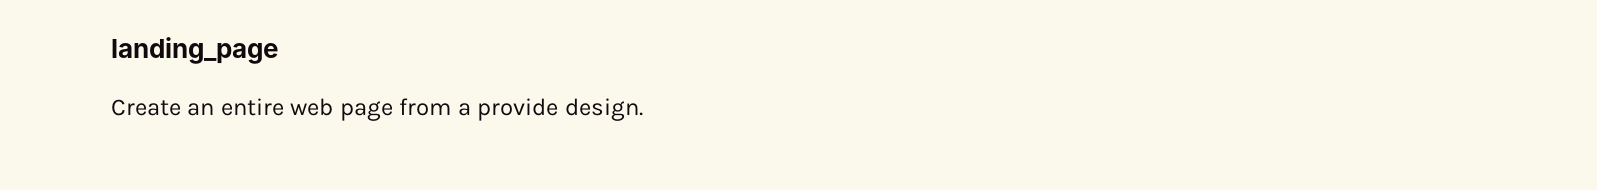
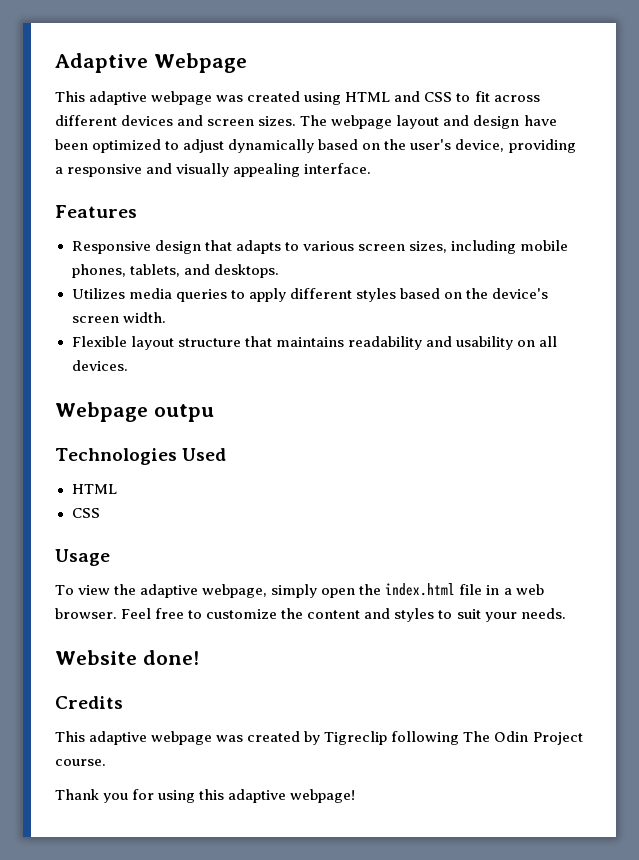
- landing_page
- Create an entire web page from a provide design.
+ Adaptive Webpage
+ This adaptive webpage was created using HTML and CSS to fit across different devices and screen sizes. The webpage layout and design have been optimized to adjust dynamically based on the user's device, providing a responsive and visually appealing interface.
+ Features
+ Responsive design that adapts to various screen sizes, including mobile phones, tablets, and desktops.
+ Utilizes media queries to apply different styles based on the device's screen width.
+ Flexible layout structure that maintains readability and usability on all devices.
+ Webpage outpu
+ Technologies Used
+ HTML
+ CSS
+ Usage
+ To view the adaptive webpage, simply open the index.html file in a web browser. Feel free to customize the content and styles to suit your needs.
+ Website done!
+ Credits
+ This adaptive webpage was created by Tigreclip following The Odin Project course.
+ Thank you for using this adaptive webpage!

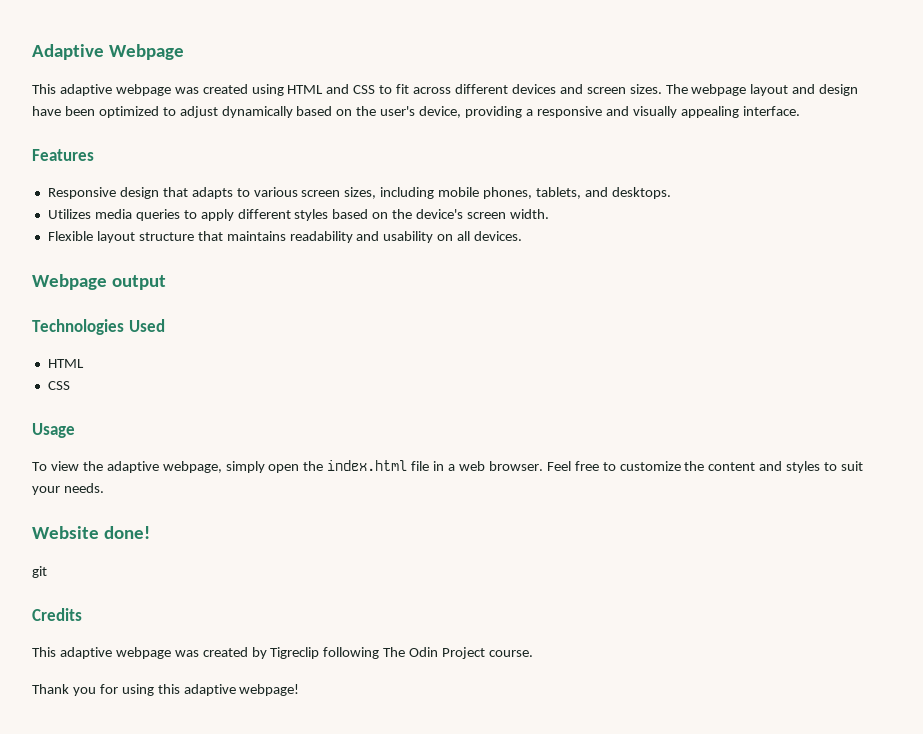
- Webpage outpu
+ Webpage output
+ git

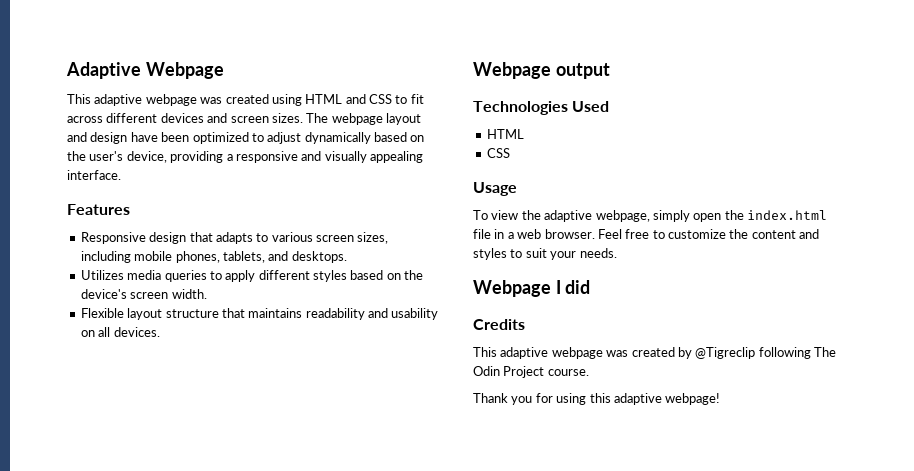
- Website done!
- git
+ Webpage I did
- This adaptive webpage was created by Tigreclip following The Odin Project course.
+ This adaptive webpage was created by @Tigreclip following The Odin Project course.

